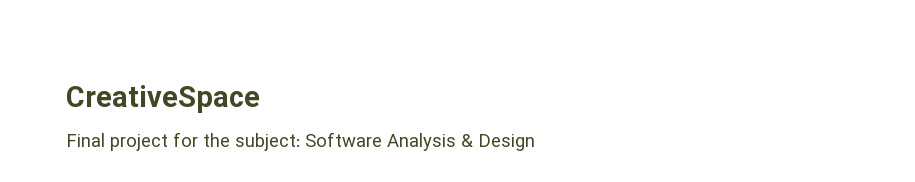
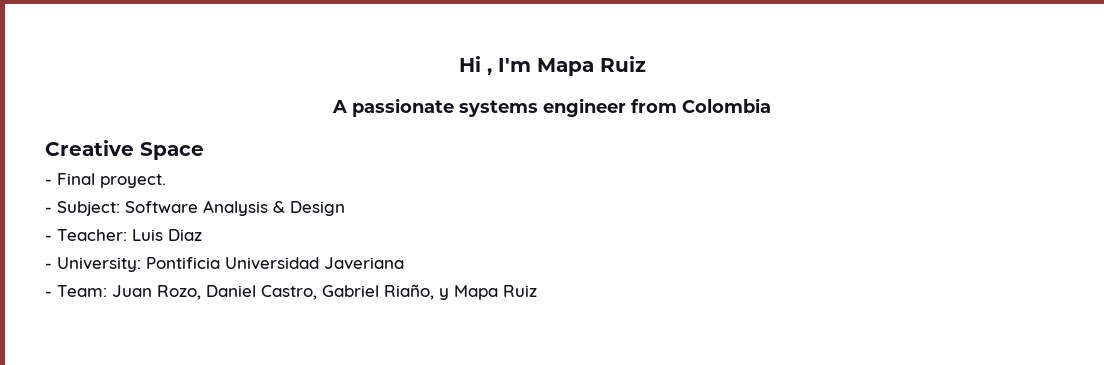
- CreativeSpace
- Final project for the subject: Software Analysis & Design
+ Hi , I'm Mapa Ruiz
+ A passionate systems engineer from Colombia
+ Creative Space
+ - Final proyect.
+ - Subject: Software Analysis & Design
+ - Teacher: Luis Diaz
+ - University: Pontificia Universidad Javeriana
+ - Team: Juan Rozo, Daniel Castro, Gabriel Riaño, y Mapa Ruiz

